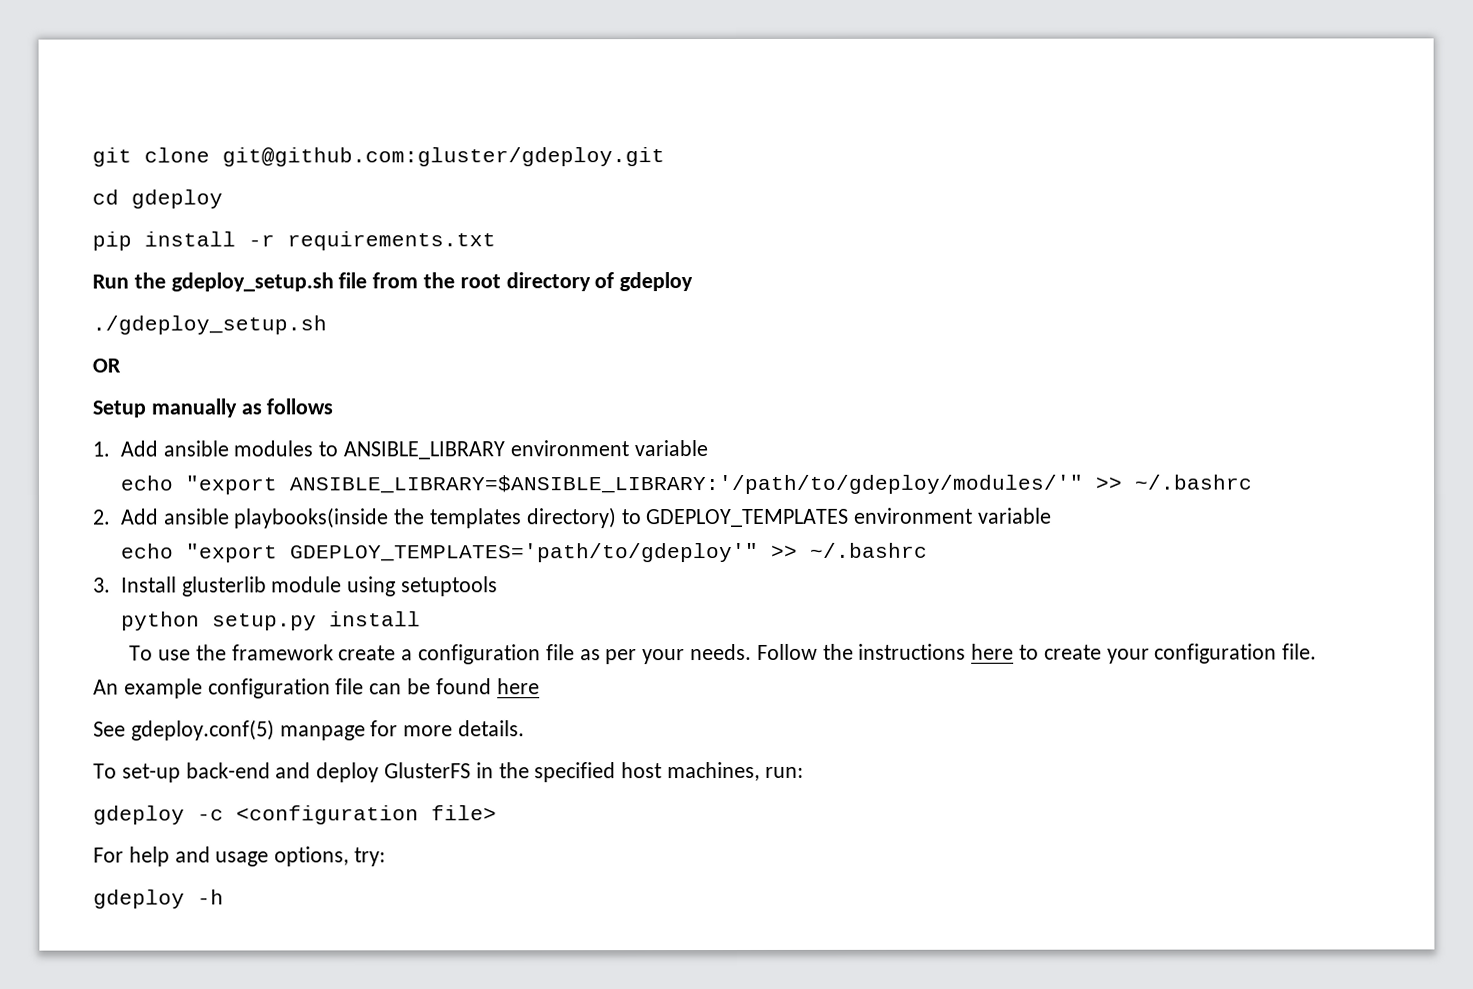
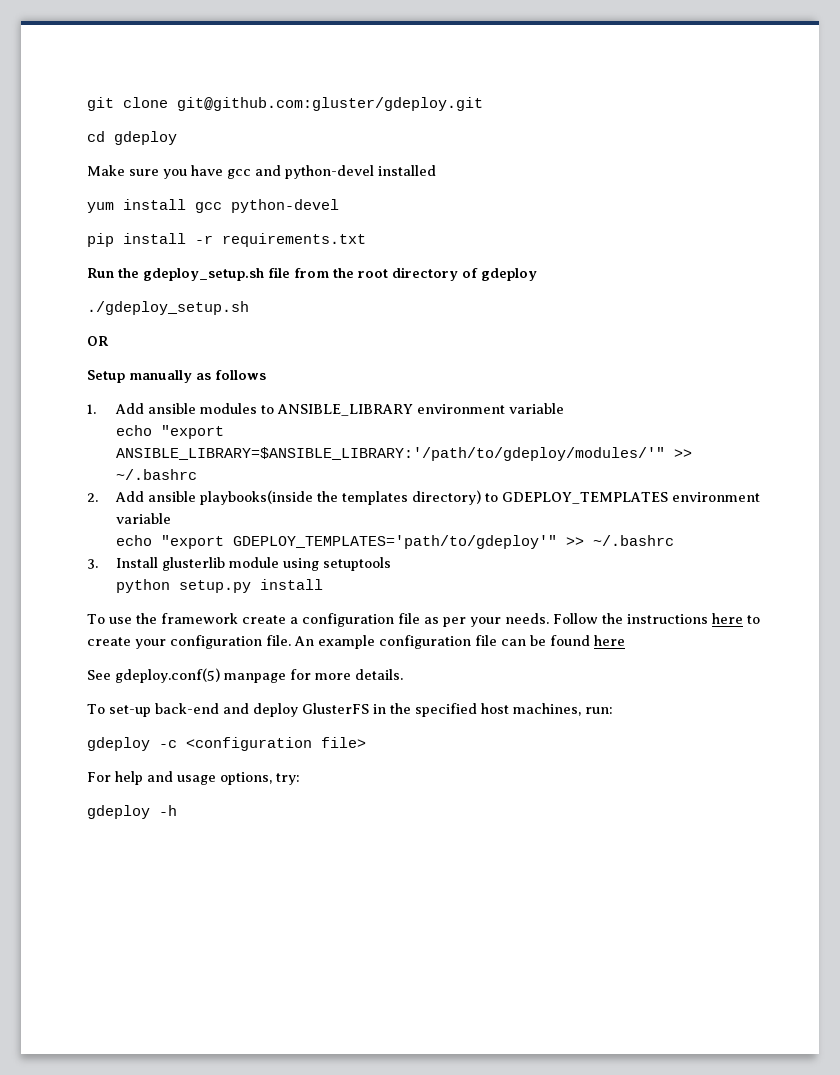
+ Make sure you have gcc and python-devel installed
+ yum install gcc python-devel

